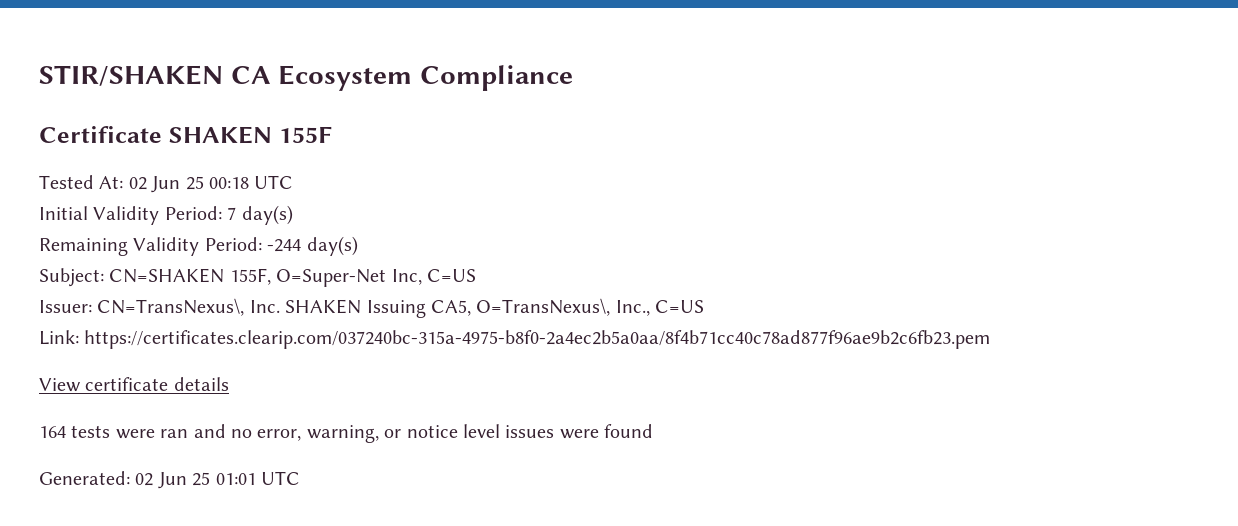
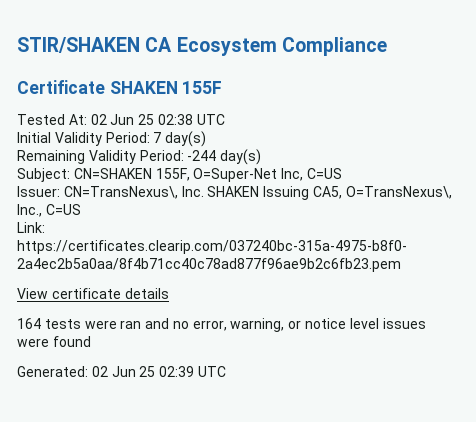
- Tested At: 02 Jun 25 00:18 UTC
+ Tested At: 02 Jun 25 02:38 UTC
- Generated: 02 Jun 25 01:01 UTC
+ Generated: 02 Jun 25 02:39 UTC

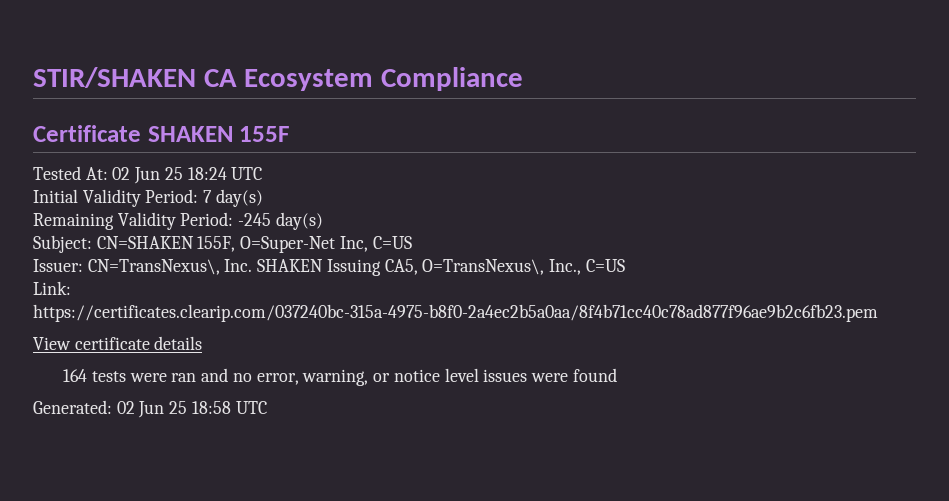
- Tested At: 02 Jun 25 02:38 UTC
+ Tested At: 02 Jun 25 18:24 UTC
- Remaining Validity Period: -244 day(s)
+ Remaining Validity Period: -245 day(s)
- Generated: 02 Jun 25 02:39 UTC
+ Generated: 02 Jun 25 18:58 UTC

